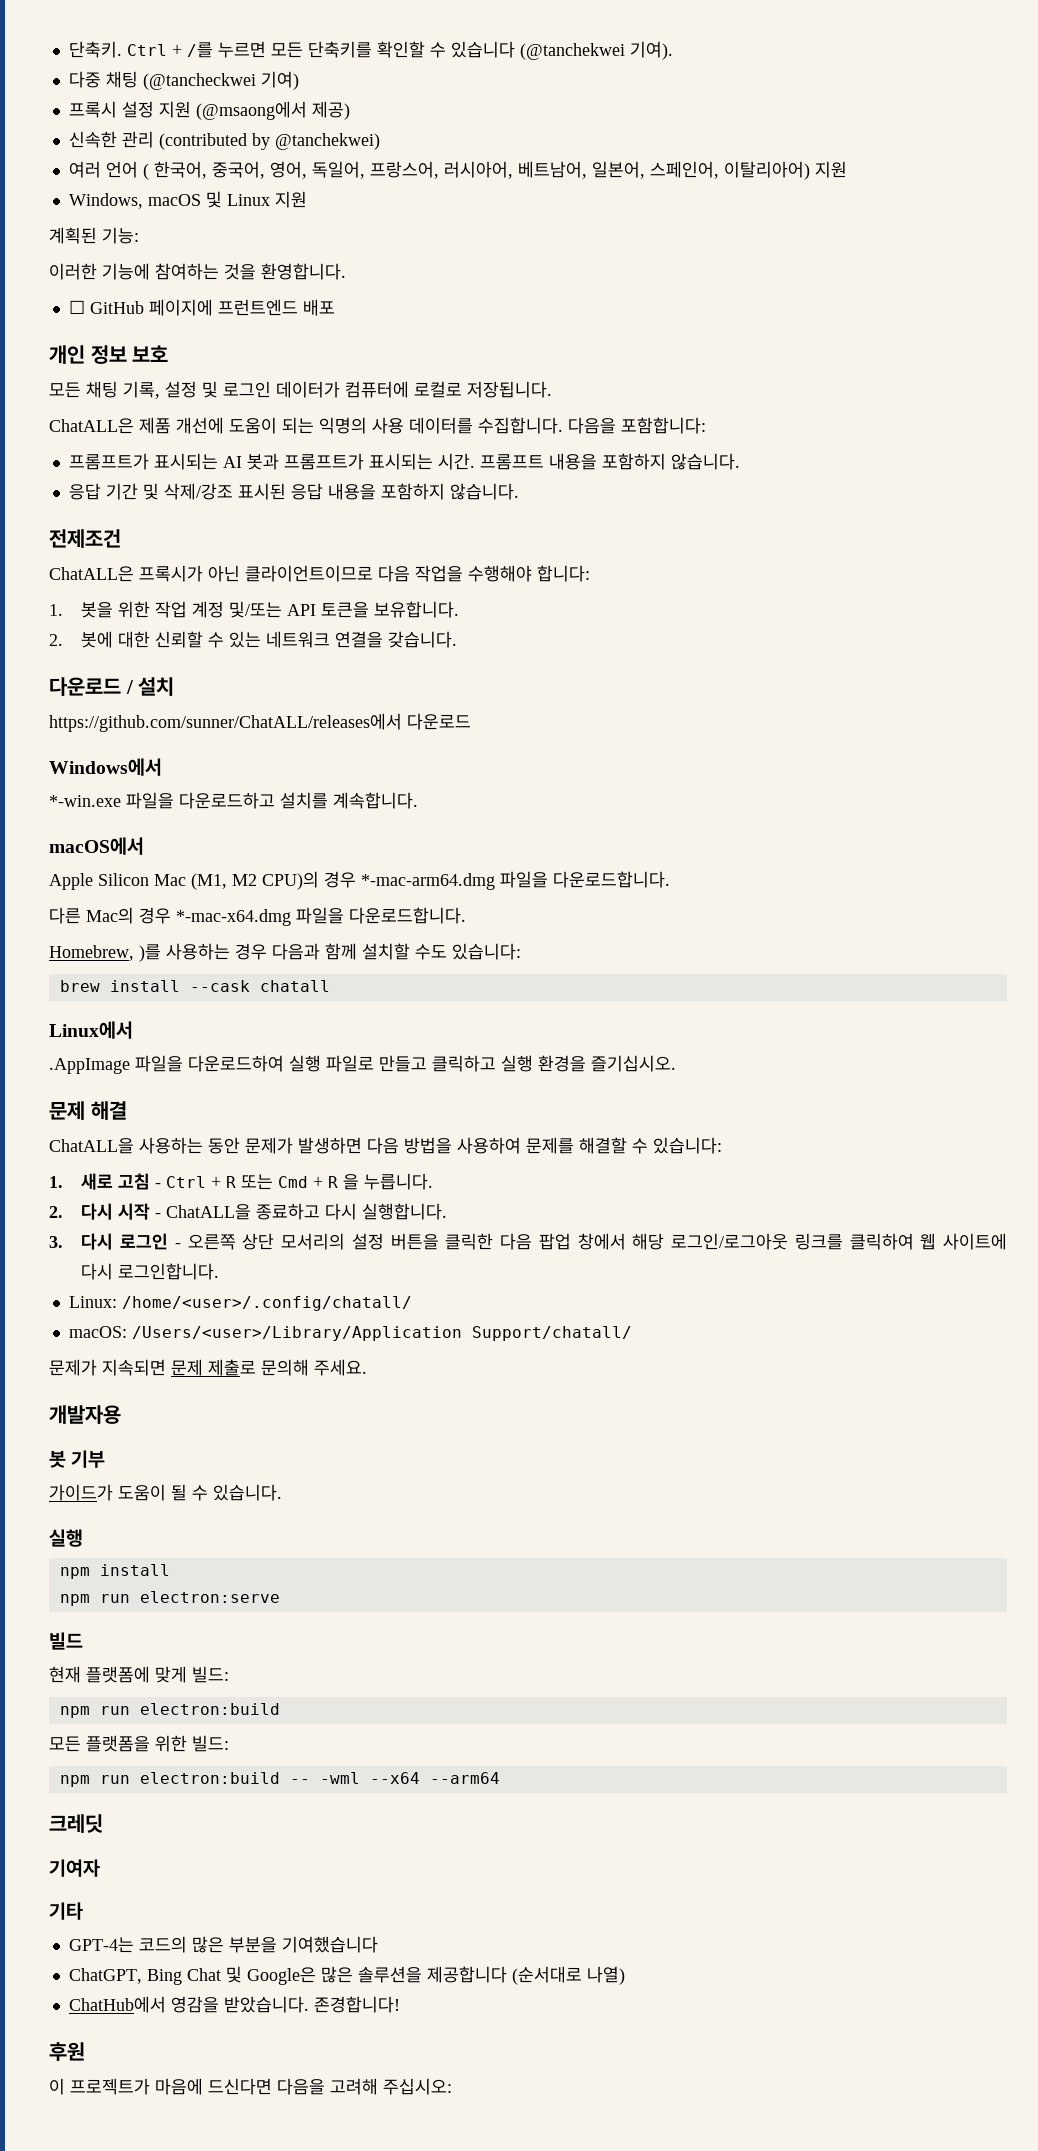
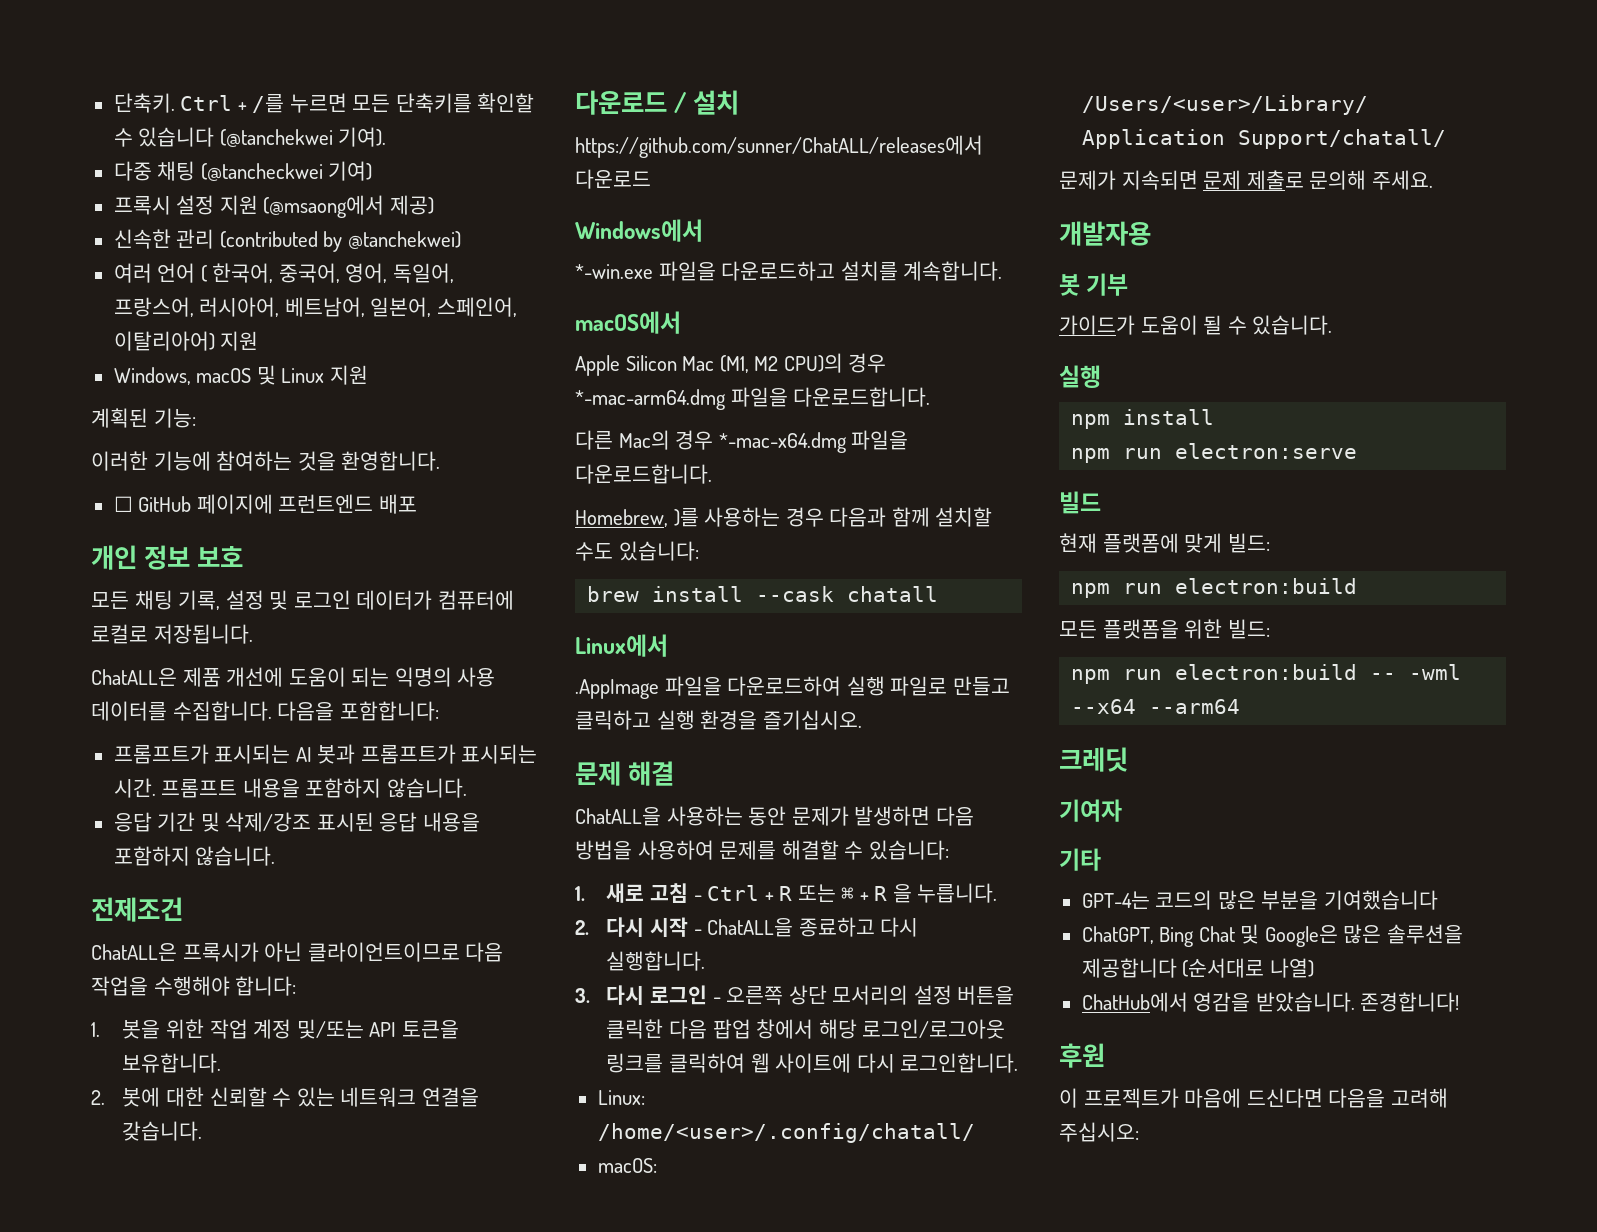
- 1. 새로 고침 - Ctrl + R 또는 Cmd + R 을 누릅니다.
+ 1. 새로 고침 - Ctrl + R 또는 ⌘ + R 을 누릅니다.

